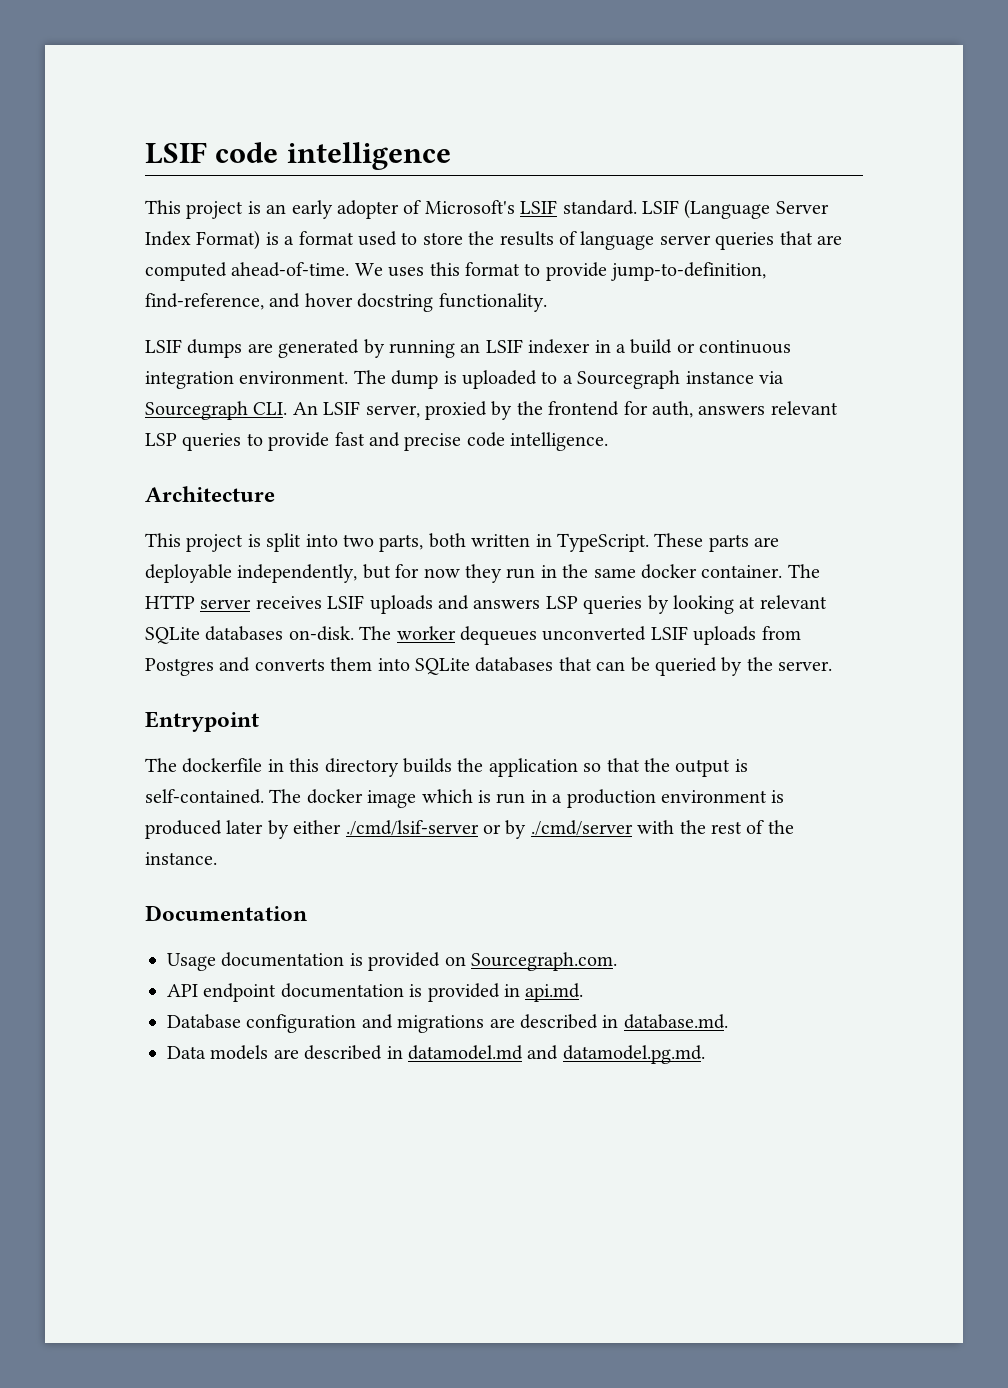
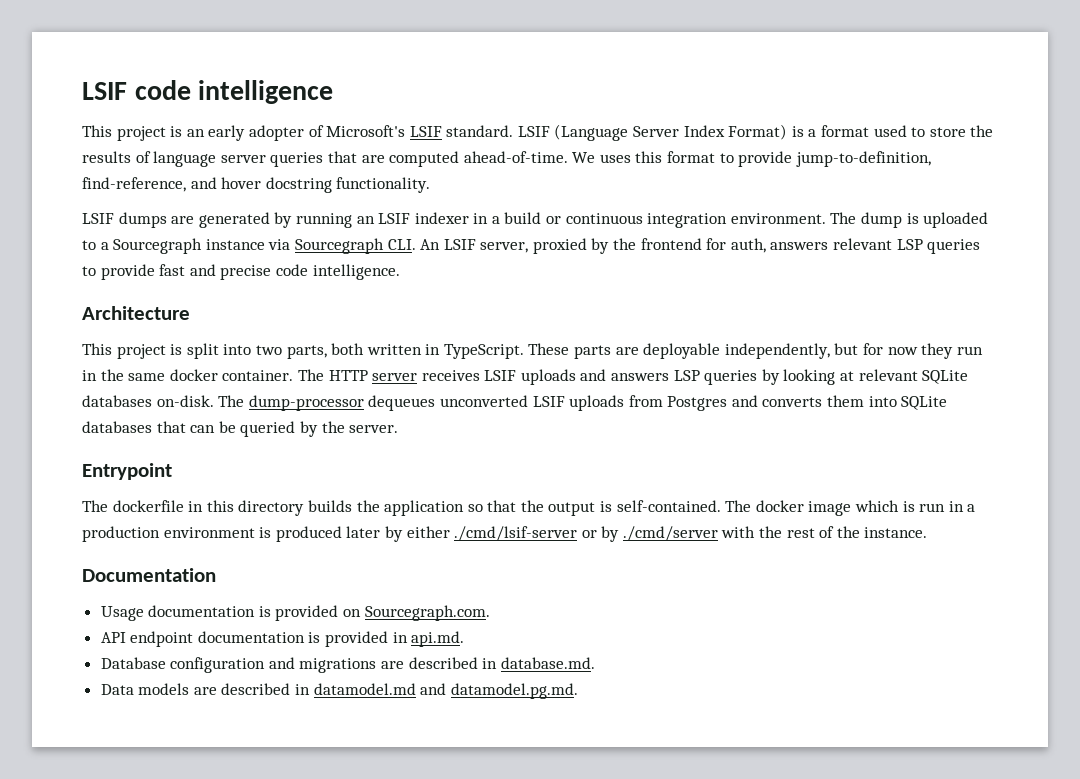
- The worker dequeues unconverted LSIF uploads from Postgres and converts them into SQLite databases that can be queried by the server.
+ The dump-processor dequeues unconverted LSIF uploads from Postgres and converts them into SQLite databases that can be queried by the server.

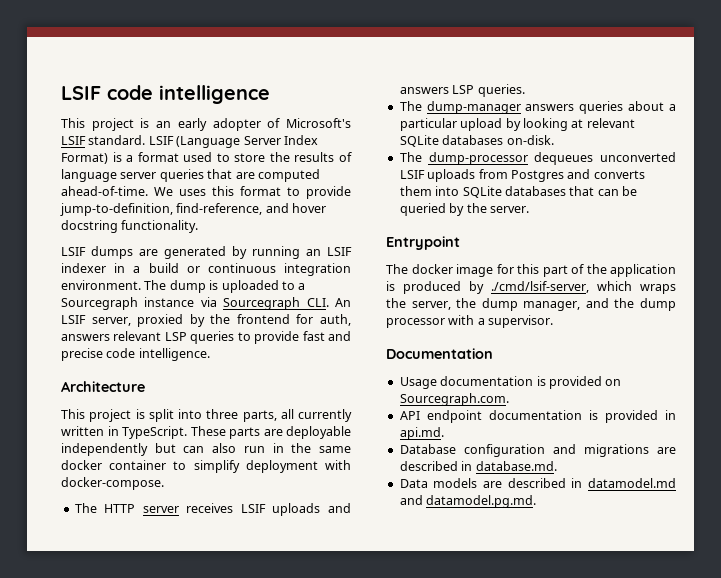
- This project is split into two parts, both written in TypeScript.
+ This project is split into three parts, all currently written in TypeScript.
- These parts are deployable independently, but for now they run in the same docker container. The HTTP server receives LSIF uploads and answers LSP queries by looking at relevant SQLite databases on-disk. The dump-processor dequeues unconverted LSIF uploads from Postgres and converts them into SQLite databases that can be queried by the server.
+ These parts are deployable independently but can also run in the same docker container to simplify deployment with docker-compose.
+ The HTTP server receives LSIF uploads and answers LSP queries.
+ The dump-manager answers queries about a particular upload by looking at relevant SQLite databases on-disk.
+ The dump-processor dequeues unconverted LSIF uploads from Postgres and converts them into SQLite databases that can be queried by the server.
- The dockerfile in this directory builds the application so that the output is self-contained. The docker image which is run in a production environment is produced later by either ./cmd/lsif-server or by ./cmd/server with the rest of the instance.
+ The docker image for this part of the application is produced by ./cmd/lsif-server, which wraps the server, the dump manager, and the dump processor with a supervisor.

